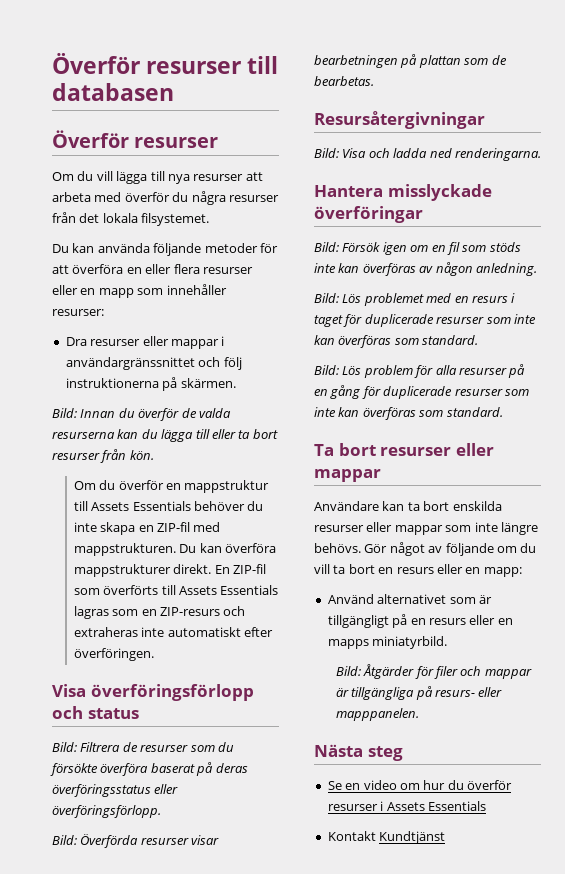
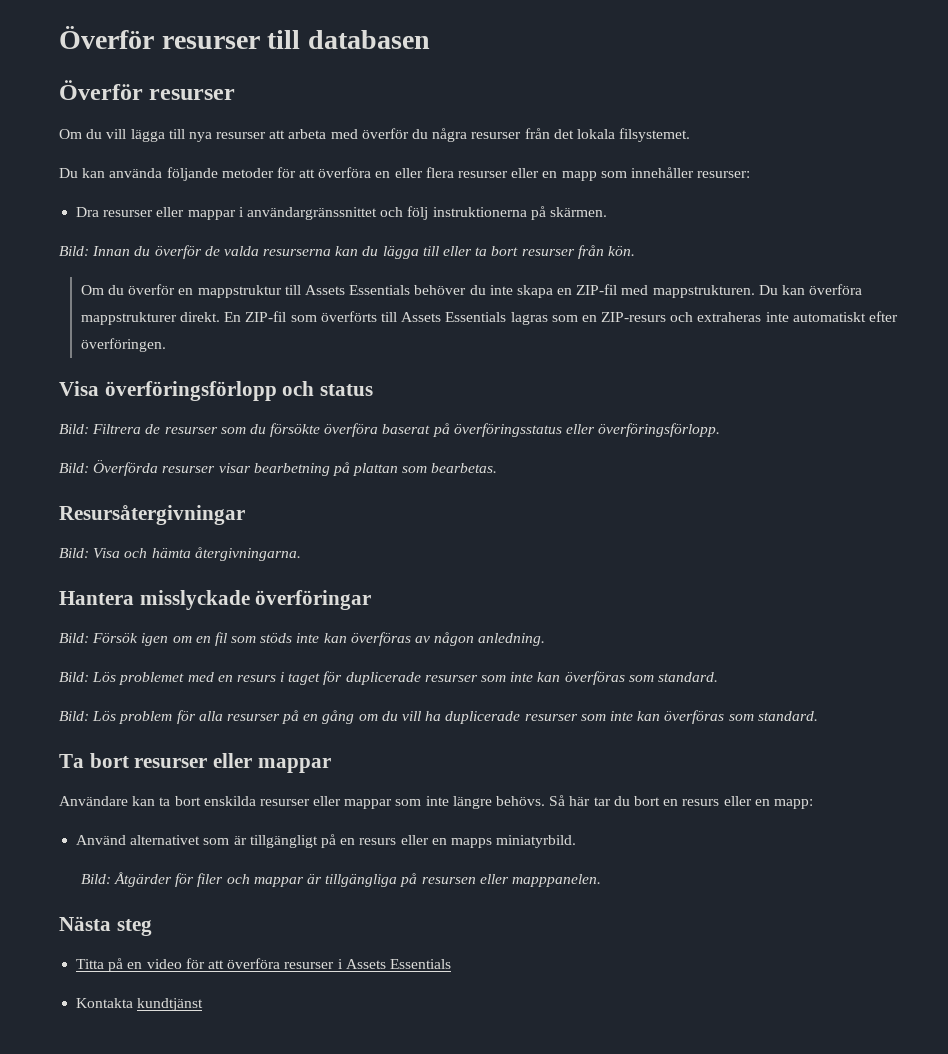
- Bild: Filtrera de resurser som du försökte överföra baserat på deras överföringsstatus eller överföringsförlopp.
+ Bild: Filtrera de resurser som du försökte överföra baserat på överföringsstatus eller överföringsförlopp.
- Bild: Överförda resurser visar bearbetningen på plattan som de bearbetas.
+ Bild: Överförda resurser visar bearbetning på plattan som bearbetas.
- Bild: Visa och ladda ned renderingarna.
+ Bild: Visa och hämta återgivningarna.
- Bild: Lös problem för alla resurser på en gång för duplicerade resurser som inte kan överföras som standard.
+ Bild: Lös problem för alla resurser på en gång om du vill ha duplicerade resurser som inte kan överföras som standard.
- Gör något av följande om du vill ta bort en resurs eller en mapp:
+ Så här tar du bort en resurs eller en mapp:
- Bild: Åtgärder för filer och mappar är tillgängliga på resurs- eller mapppanelen.
+ Bild: Åtgärder för filer och mappar är tillgängliga på resursen eller mapppanelen.
- Se en video om hur du överför resurser i Assets Essentials
+ Titta på en video för att överföra resurser i Assets Essentials
- Kontakt Kundtjänst
+ Kontakta kundtjänst

